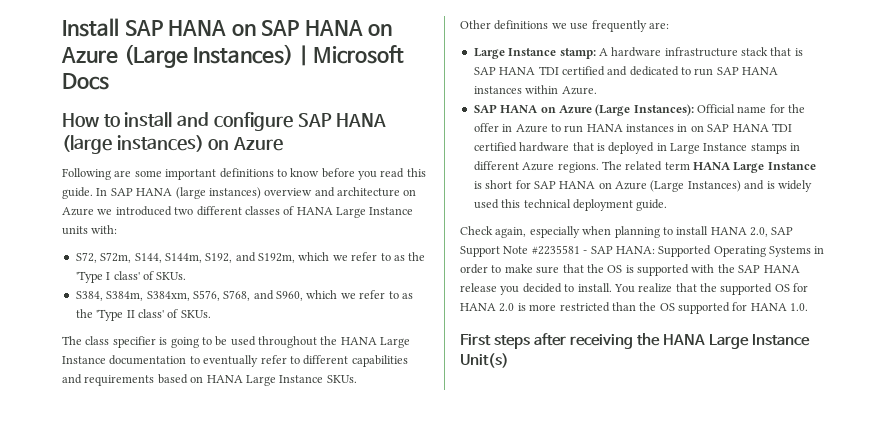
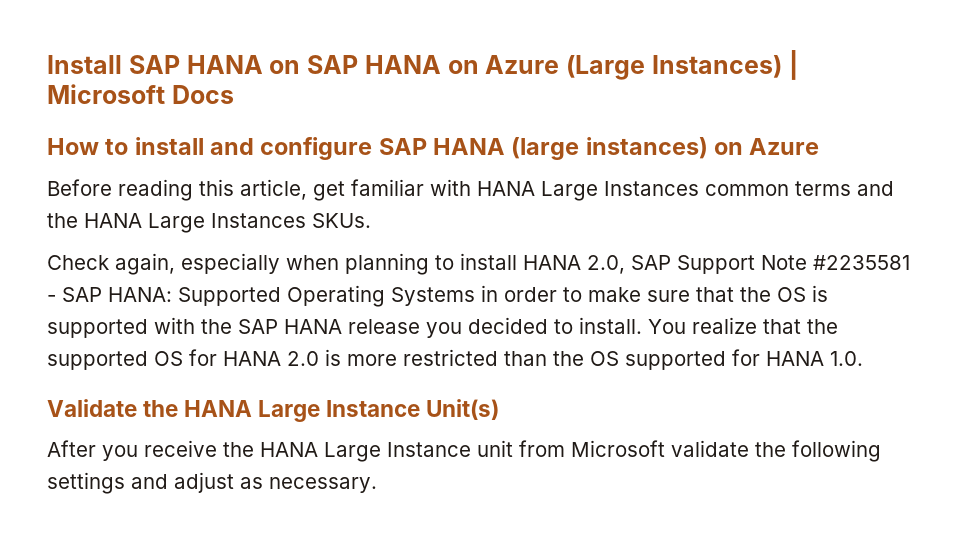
- Following are some important definitions to know before you read this guide. In SAP HANA (large instances) overview and architecture on Azure we introduced two different classes of HANA Large Instance units with:
- S72, S72m, S144, S144m, S192, and S192m, which we refer to as the 'Type I class' of SKUs.
- S384, S384m, S384xm, S576, S768, and S960, which we refer to as the 'Type II class' of SKUs.
- The class specifier is going to be used throughout the HANA Large Instance documentation to eventually refer to different capabilities and requirements based on HANA Large Instance SKUs.
- Other definitions we use frequently are:
- Large Instance stamp: A hardware infrastructure stack that is SAP HANA TDI certified and dedicated to run SAP HANA instances within Azure.
- SAP HANA on Azure (Large Instances): Official name for the offer in Azure to run HANA instances in on SAP HANA TDI certified hardware that is deployed in Large Instance stamps in different Azure regions. The related term HANA Large Instance is short for SAP HANA on Azure (Large Instances) and is widely used this technical deployment guide.
+ Before reading this article, get familiar with HANA Large Instances common terms and the HANA Large Instances SKUs.
- First steps after receiving the HANA Large Instance Unit(s)
+ Validate the HANA Large Instance Unit(s)
+ After you receive the HANA Large Instance unit from Microsoft validate the following settings and adjust as necessary.

